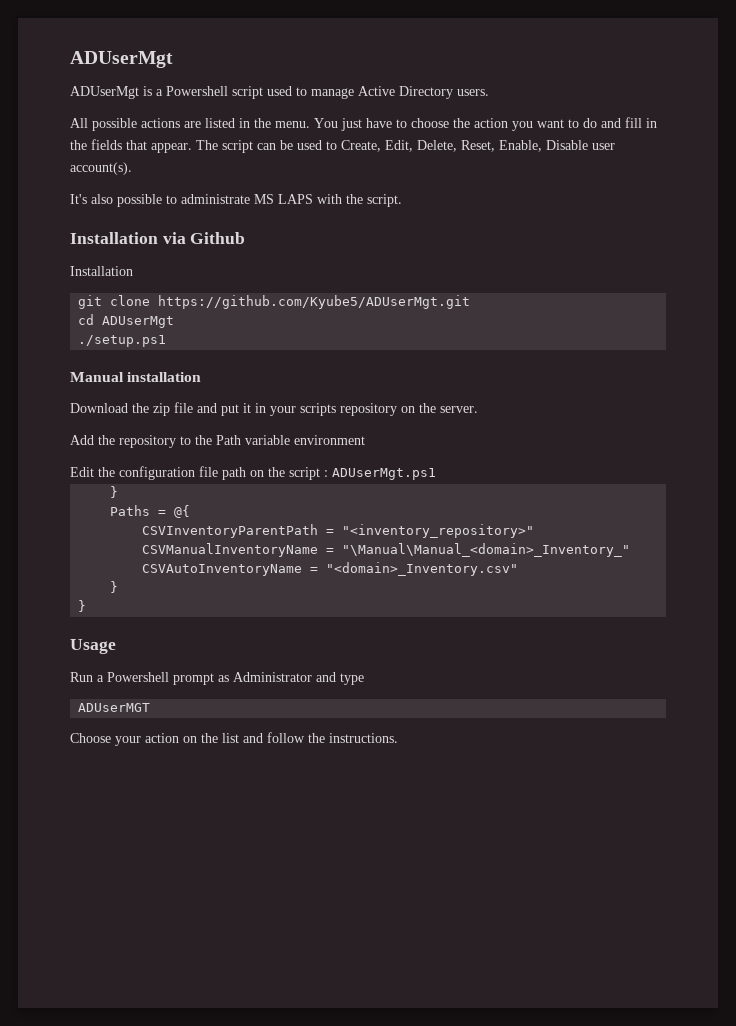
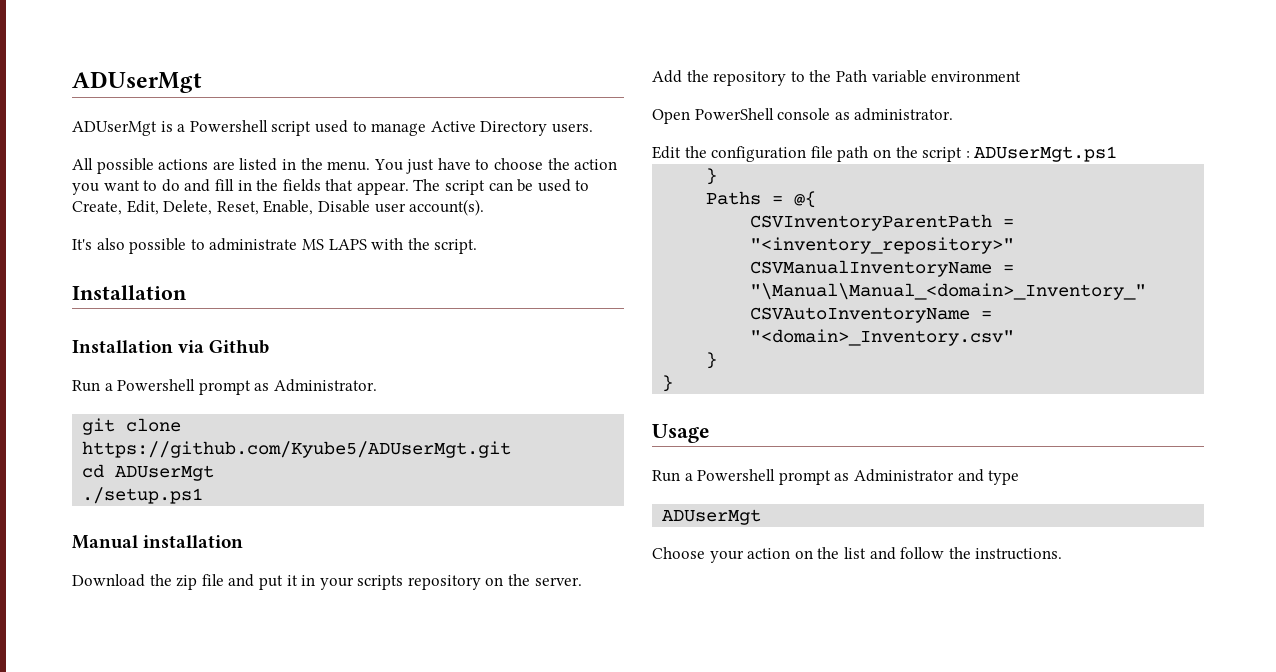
  It's also possible to administrate MS LAPS with the script.
+ Installation
  Installation via Github
- Installation
+ Run a Powershell prompt as Administrator.
+ Open PowerShell console as administrator.
  Run a Powershell prompt as Administrator and type
- ADUserMGT
+ ADUserMgt

